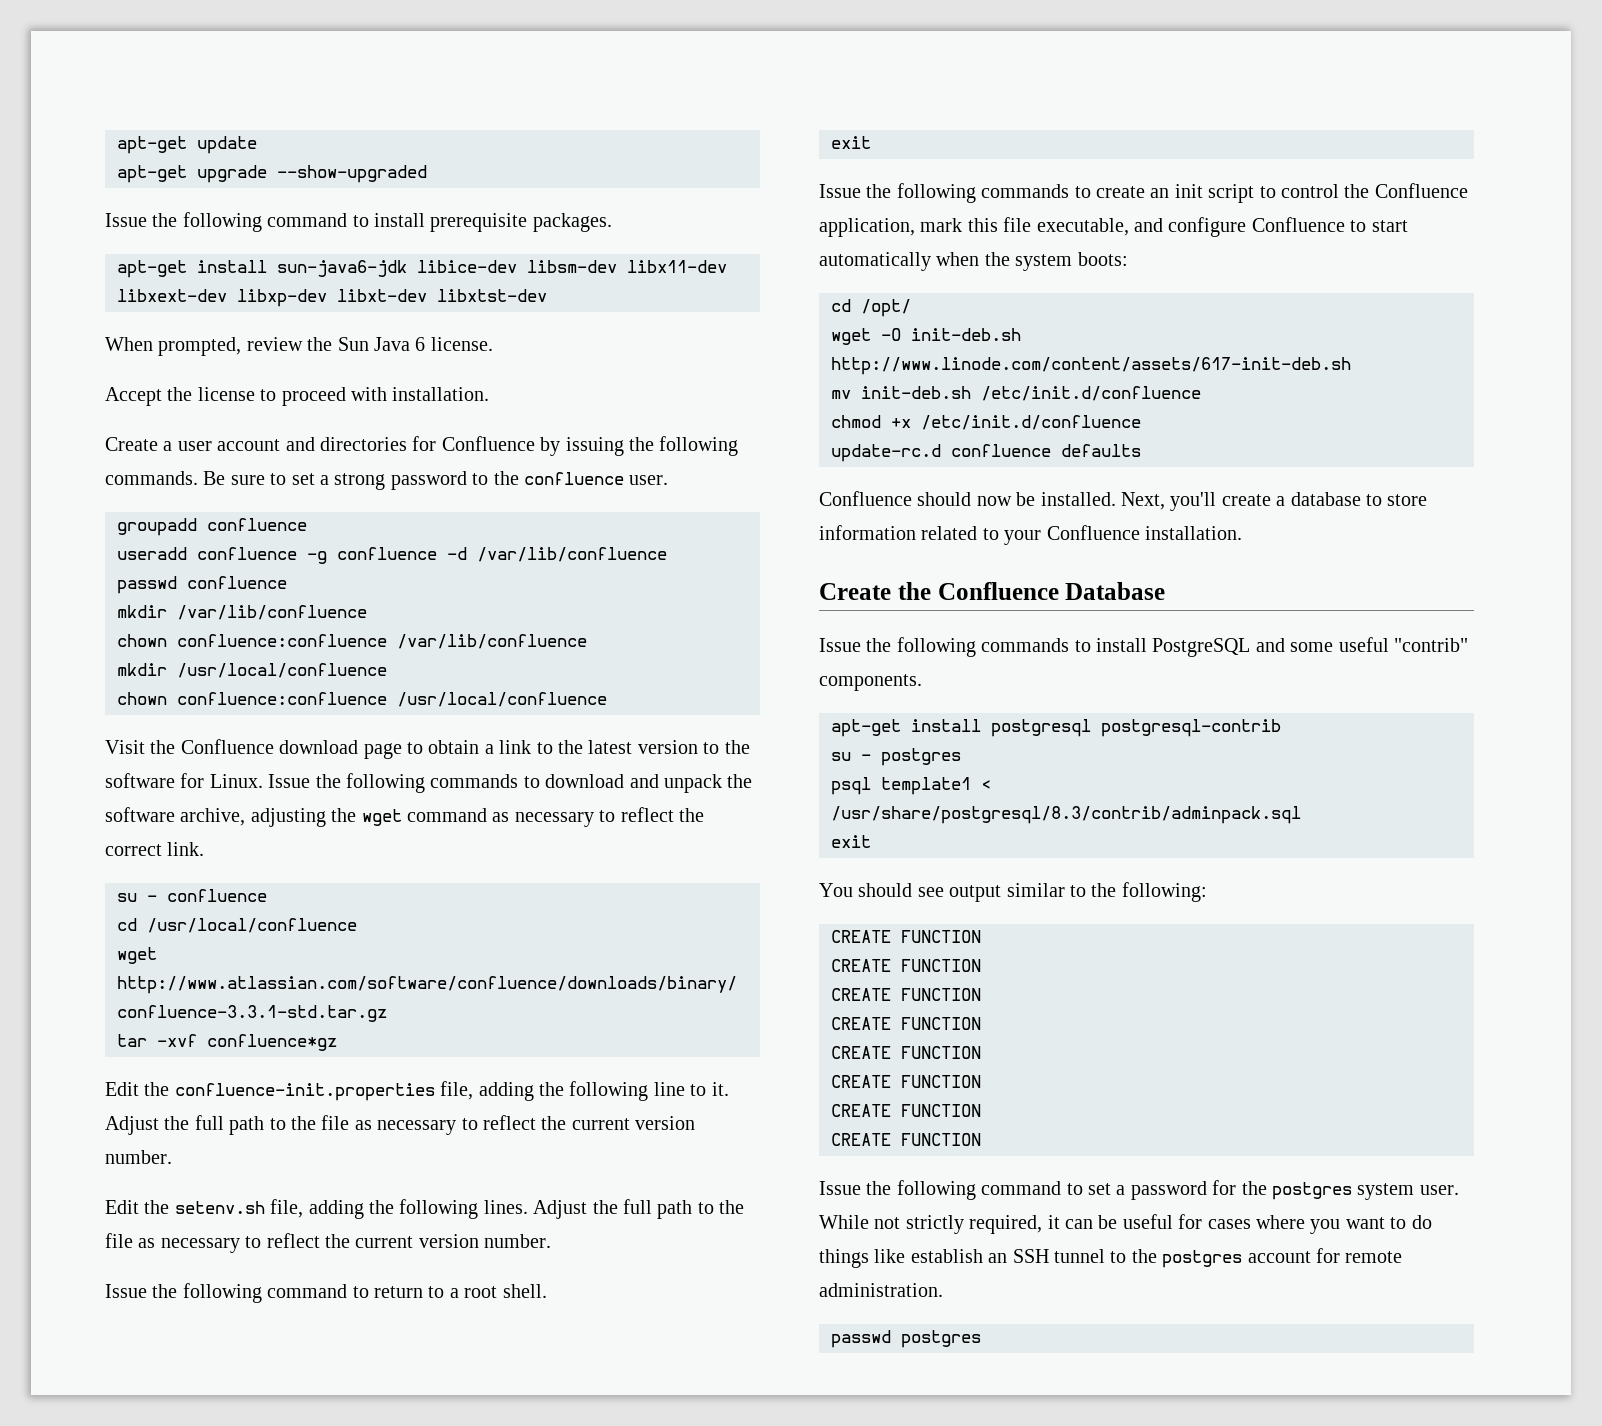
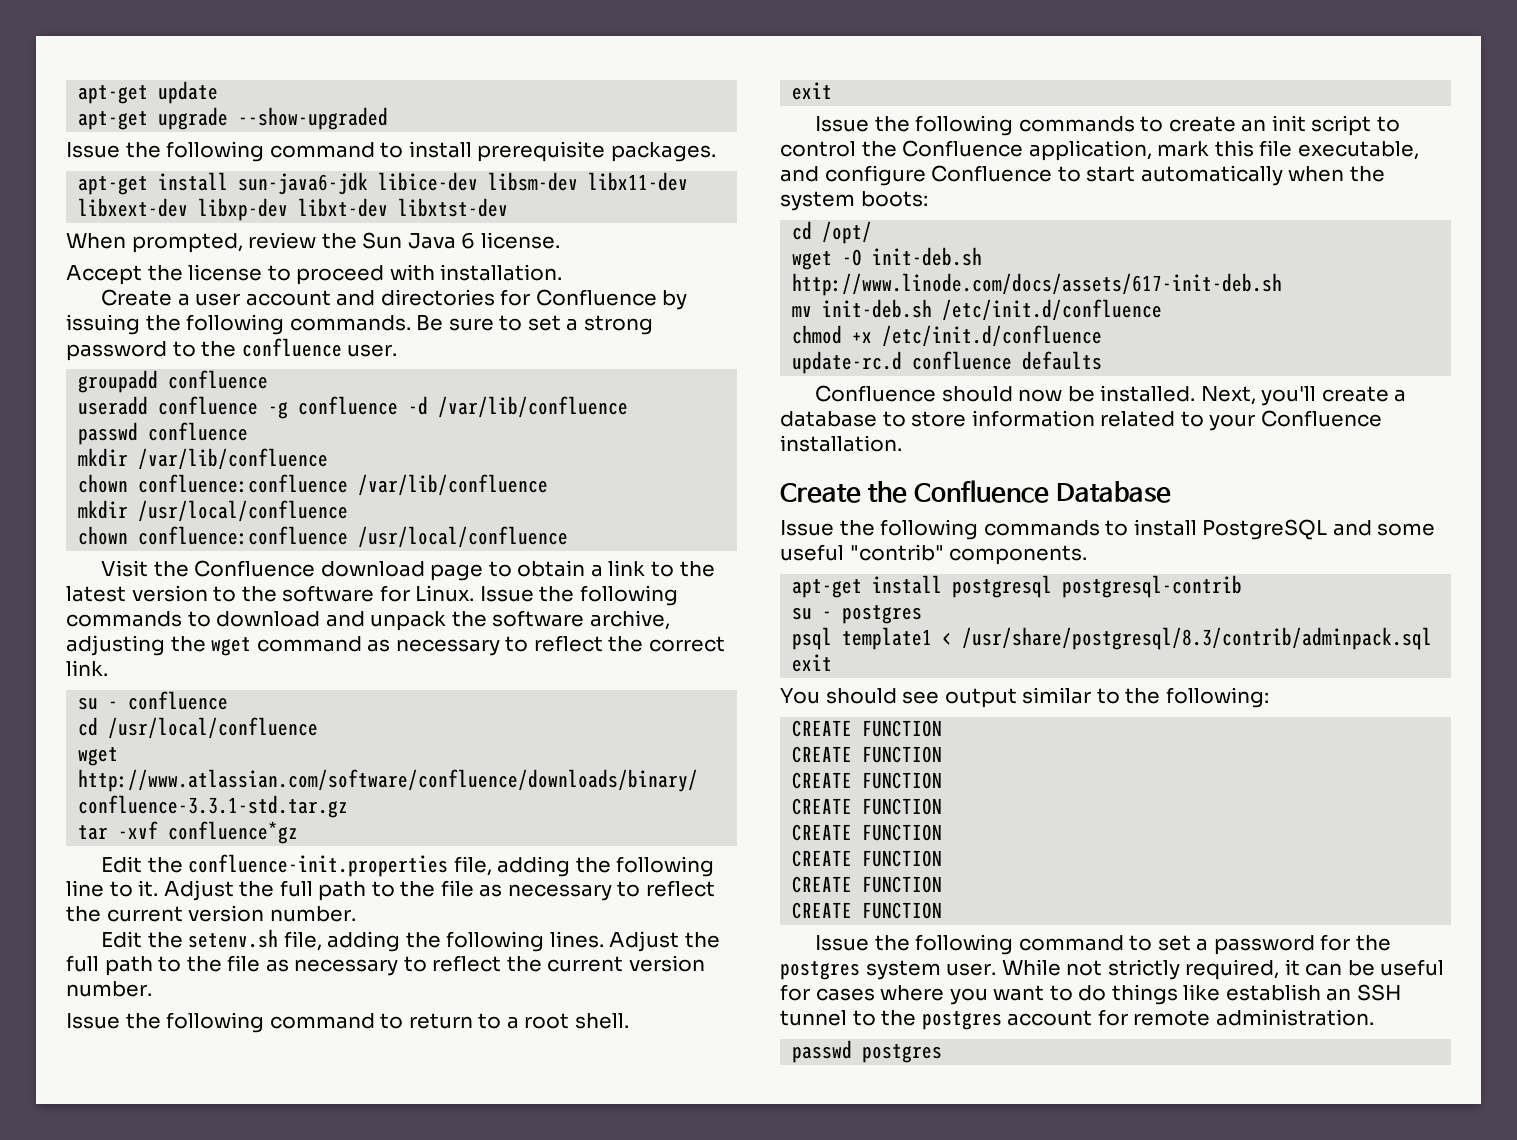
- wget -O init-deb.sh http://www.linode.com/content/assets/617-init-deb.sh
+ wget -O init-deb.sh http://www.linode.com/docs/assets/617-init-deb.sh

